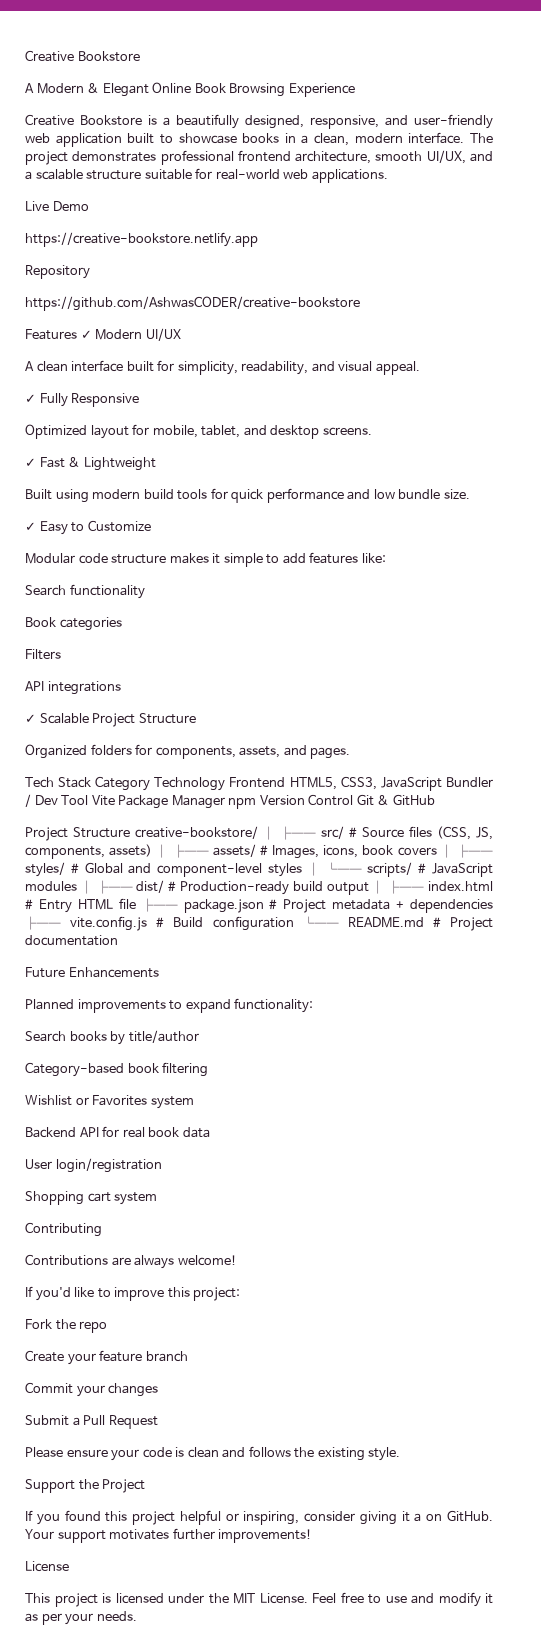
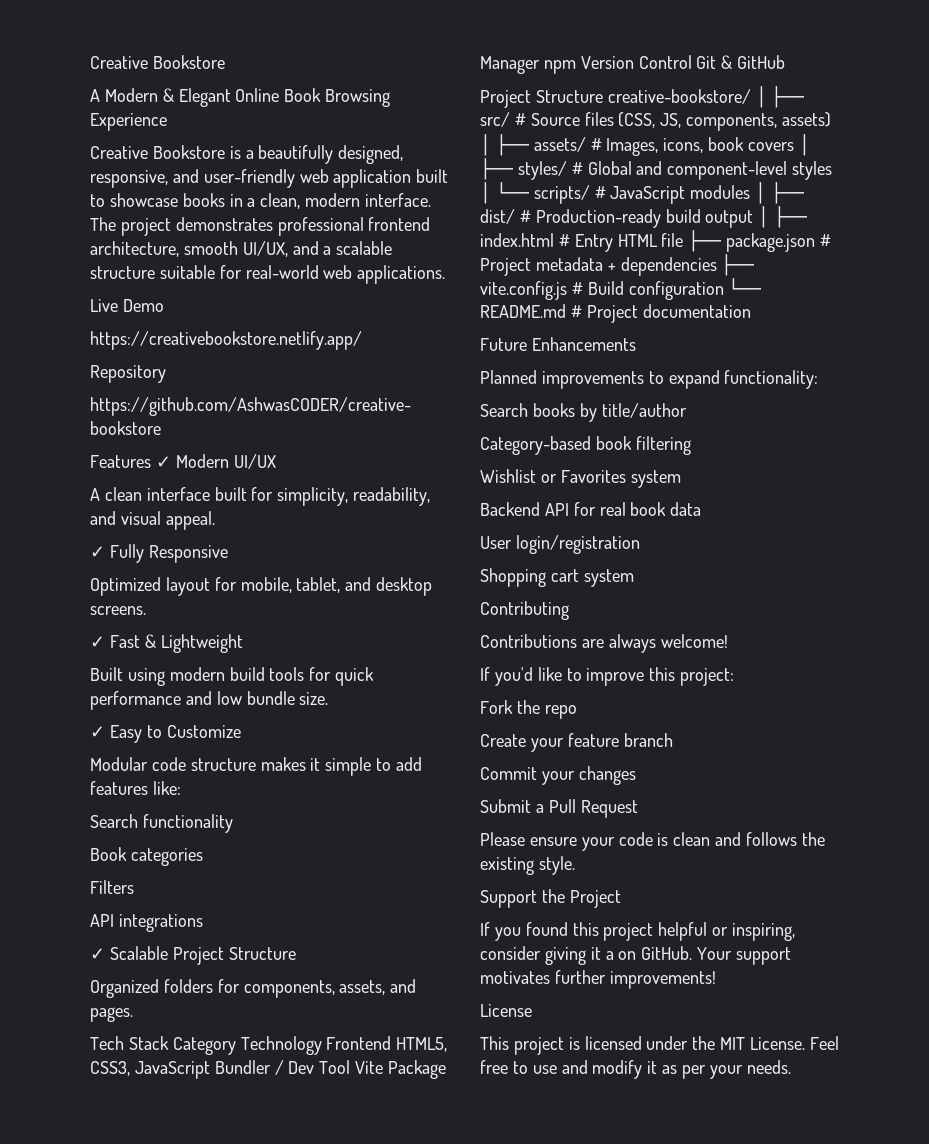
- https://creative-bookstore.netlify.app
+ https://creativebookstore.netlify.app/

